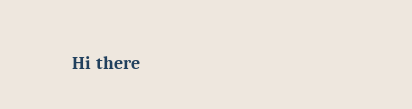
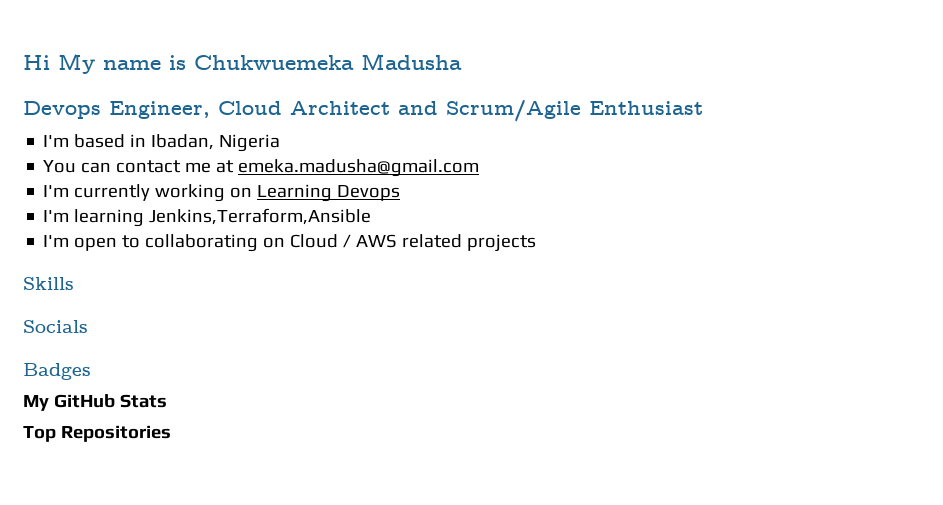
- Hi there
+ Hi My name is Chukwuemeka Madusha
+ Devops Engineer, Cloud Architect and Scrum/Agile Enthusiast
+ I'm based in Ibadan, Nigeria
+ You can contact me at emeka.madusha@gmail.com
+ I'm currently working on Learning Devops
+ I'm learning Jenkins,Terraform,Ansible
+ I'm open to collaborating on Cloud / AWS related projects
+ Skills
+ Socials
+ Badges
+ My GitHub Stats
+ Top Repositories

